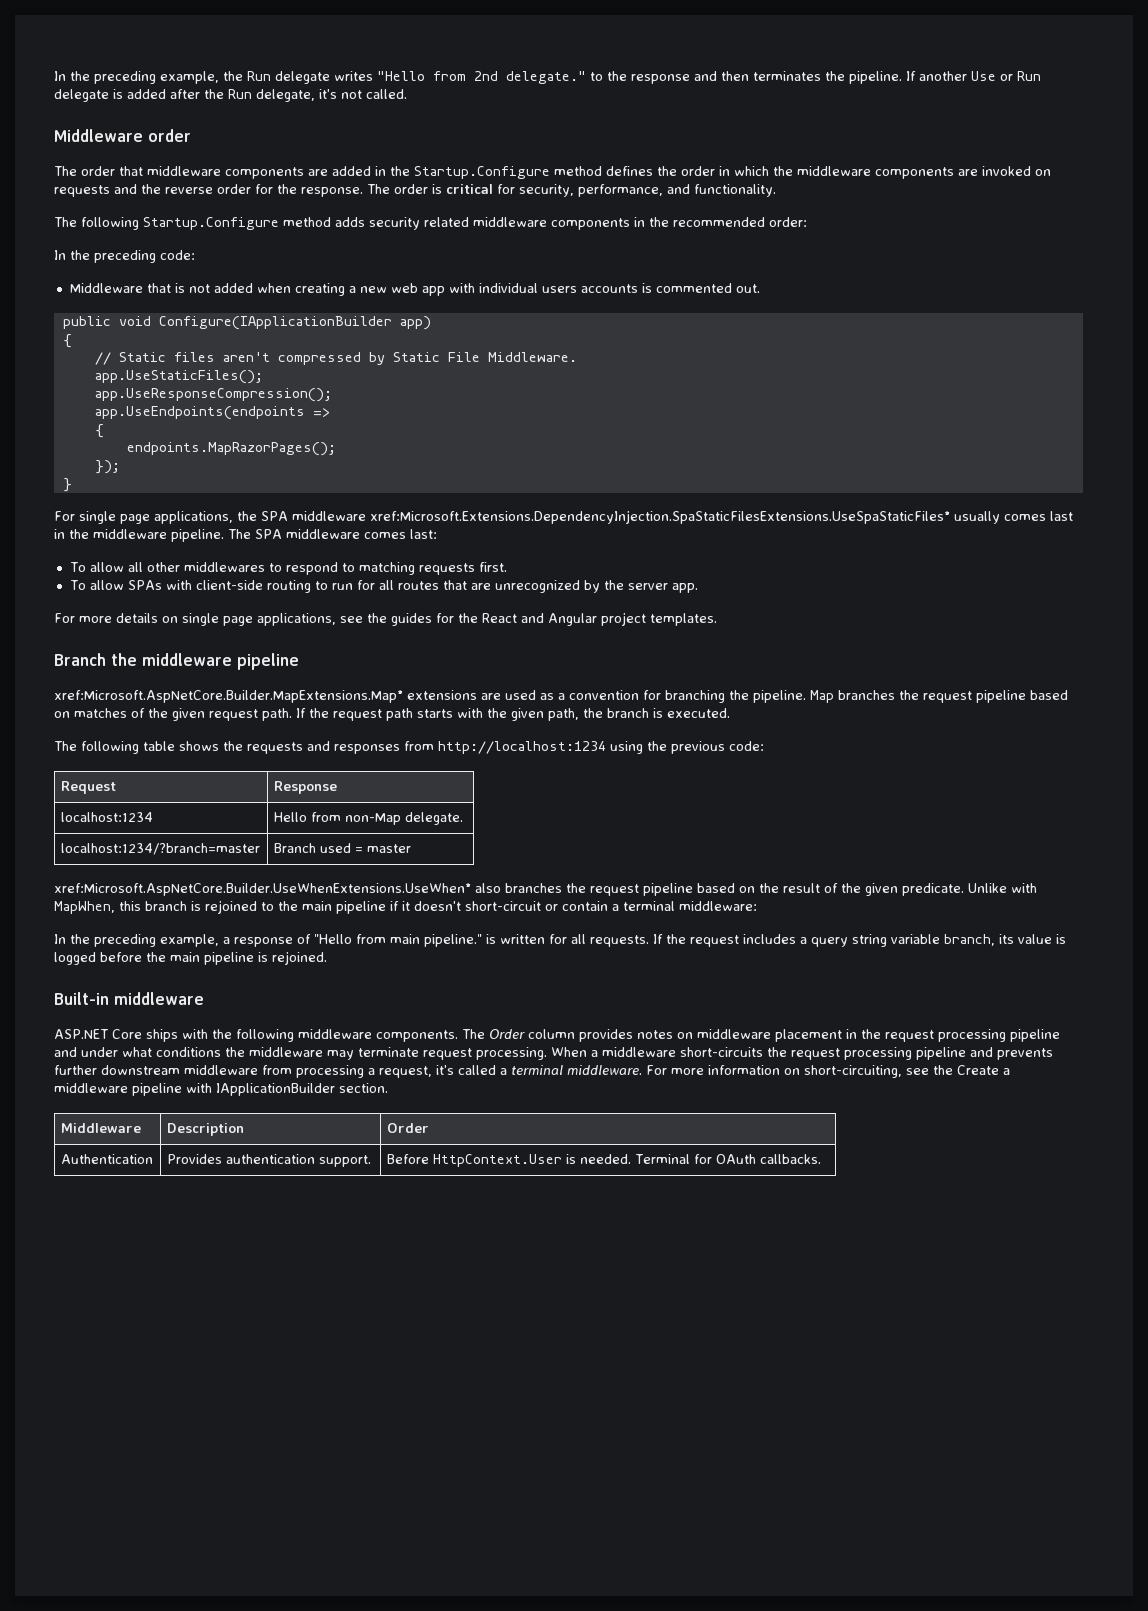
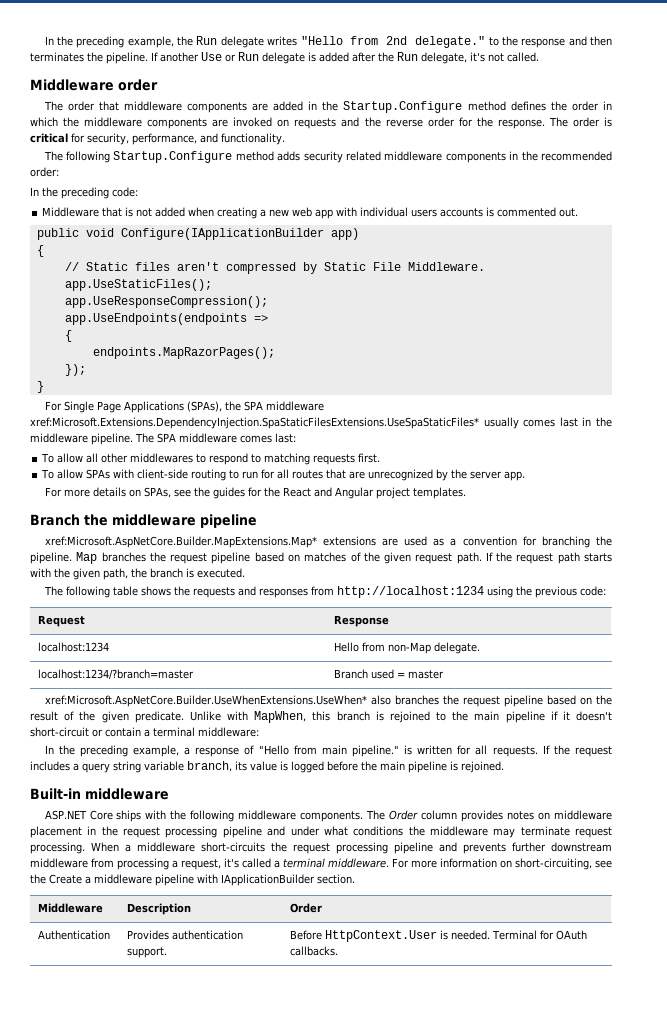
- For single page applications, the SPA middleware xref:Microsoft.Extensions.DependencyInjection.SpaStaticFilesExtensions.UseSpaStaticFiles* usually comes last in the middleware pipeline.
+ For Single Page Applications (SPAs), the SPA middleware xref:Microsoft.Extensions.DependencyInjection.SpaStaticFilesExtensions.UseSpaStaticFiles* usually comes last in the middleware pipeline.
- For more details on single page applications, see the guides for the React and Angular project templates.
+ For more details on SPAs, see the guides for the React and Angular project templates.

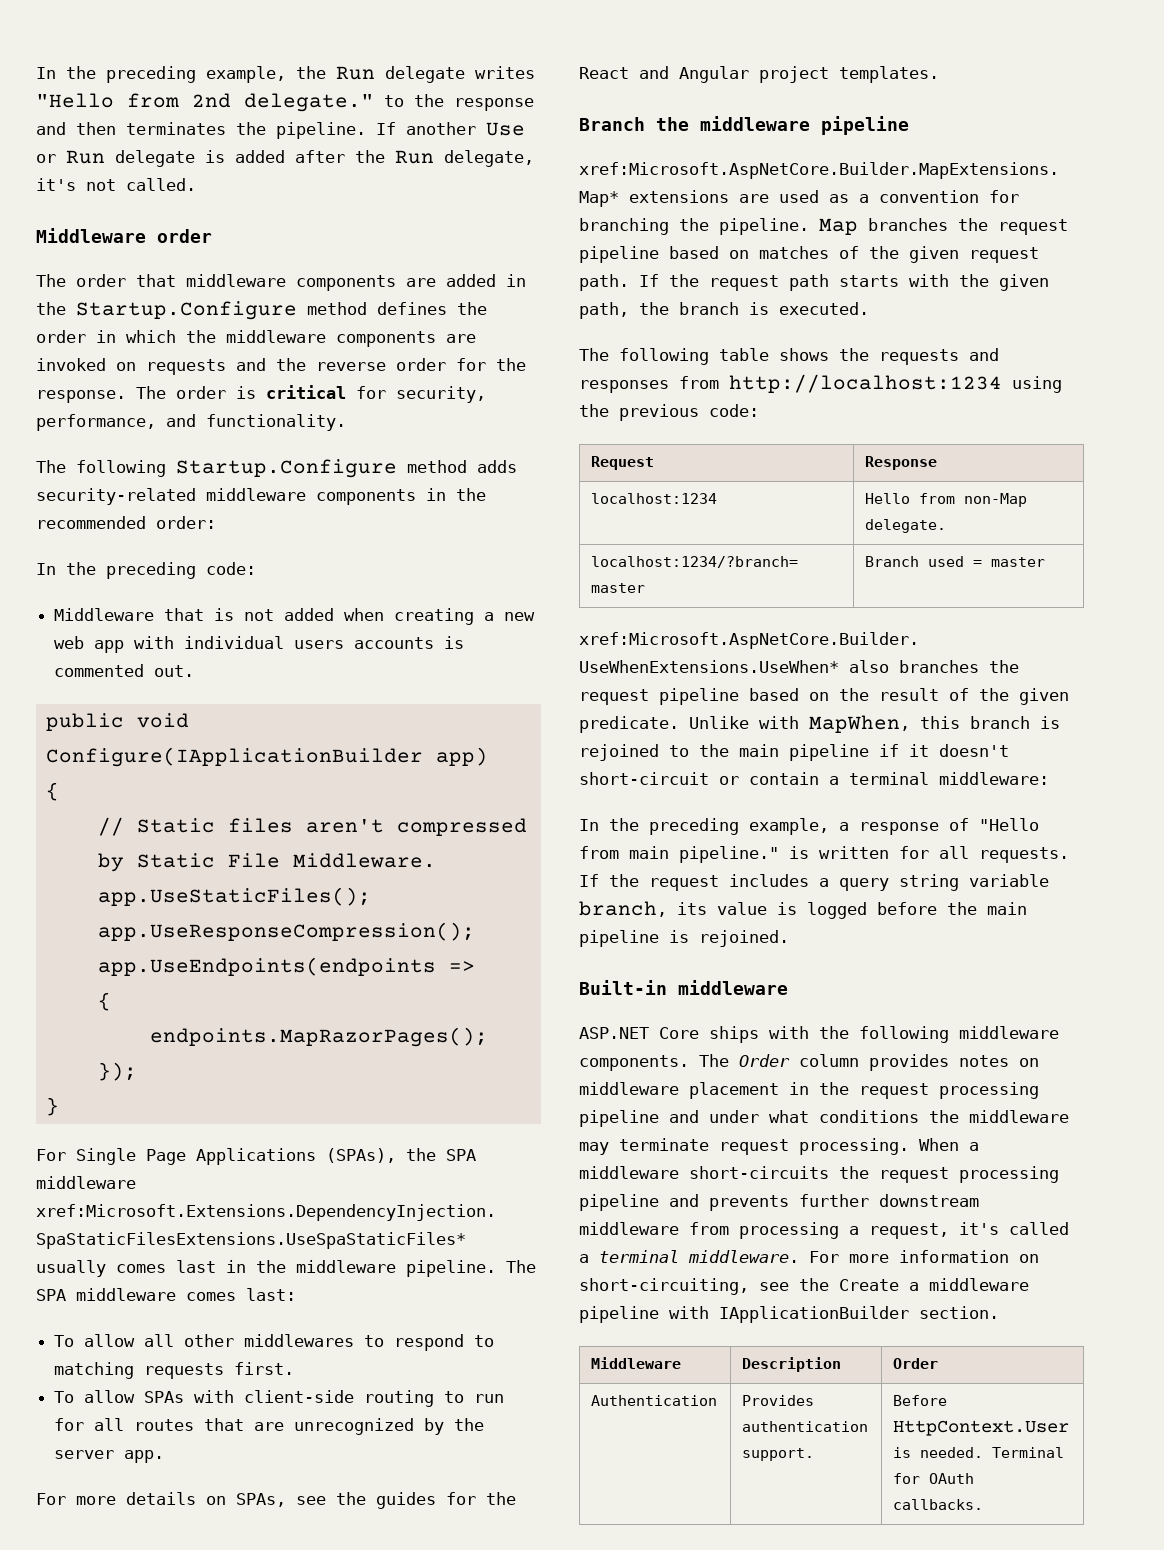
- The following Startup.Configure method adds security related middleware components in the recommended order:
+ The following Startup.Configure method adds security-related middleware components in the recommended order:

